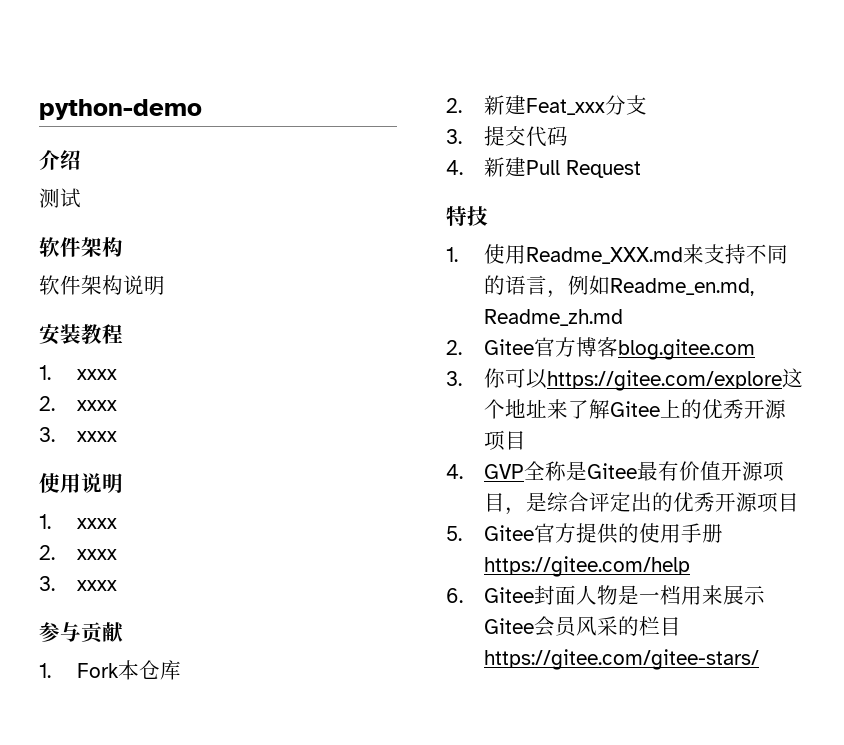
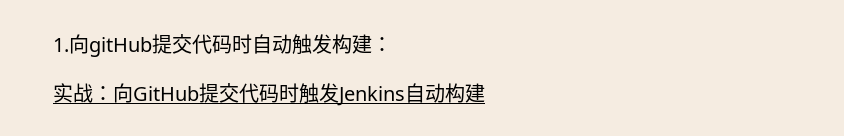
- python-demo
- 介绍
- 测试
- 软件架构
- 软件架构说明
- 安装教程
- 1. xxxx
- 2. xxxx
- 3. xxxx
- 使用说明
- 1. xxxx
- 2. xxxx
- 3. xxxx
- 参与贡献
- 1. Fork本仓库
- 2.新建Feat_xxx分支
- 3.提交代码
- 4.新建Pull Request
- 特技
- 1.使用Readme_XXX.md来支持不同的语言，例如Readme_en.md, Readme_zh.md
- 2. Gitee官方博客blog.gitee.com
- 3.你可以https://gitee.com/explore这个地址来了解Gitee上的优秀开源项目
- 4. GVP全称是Gitee最有价值开源项目，是综合评定出的优秀开源项目
- 5. Gitee官方提供的使用手册https://gitee.com/help
- 6. Gitee封面人物是一档用来展示Gitee会员风采的栏目https://gitee.com/gitee-stars/
+ 1.向gitHub提交代码时自动触发构建：
+ 实战：向GitHub提交代码时触发Jenkins自动构建

